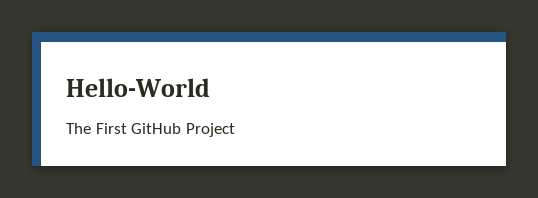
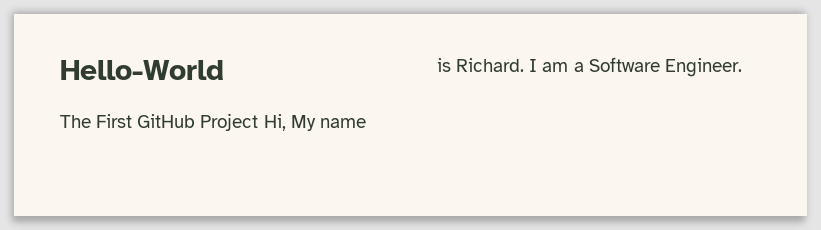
- The First GitHub Project
+ The First GitHub Project Hi, My name is Richard. I am a Software Engineer.

